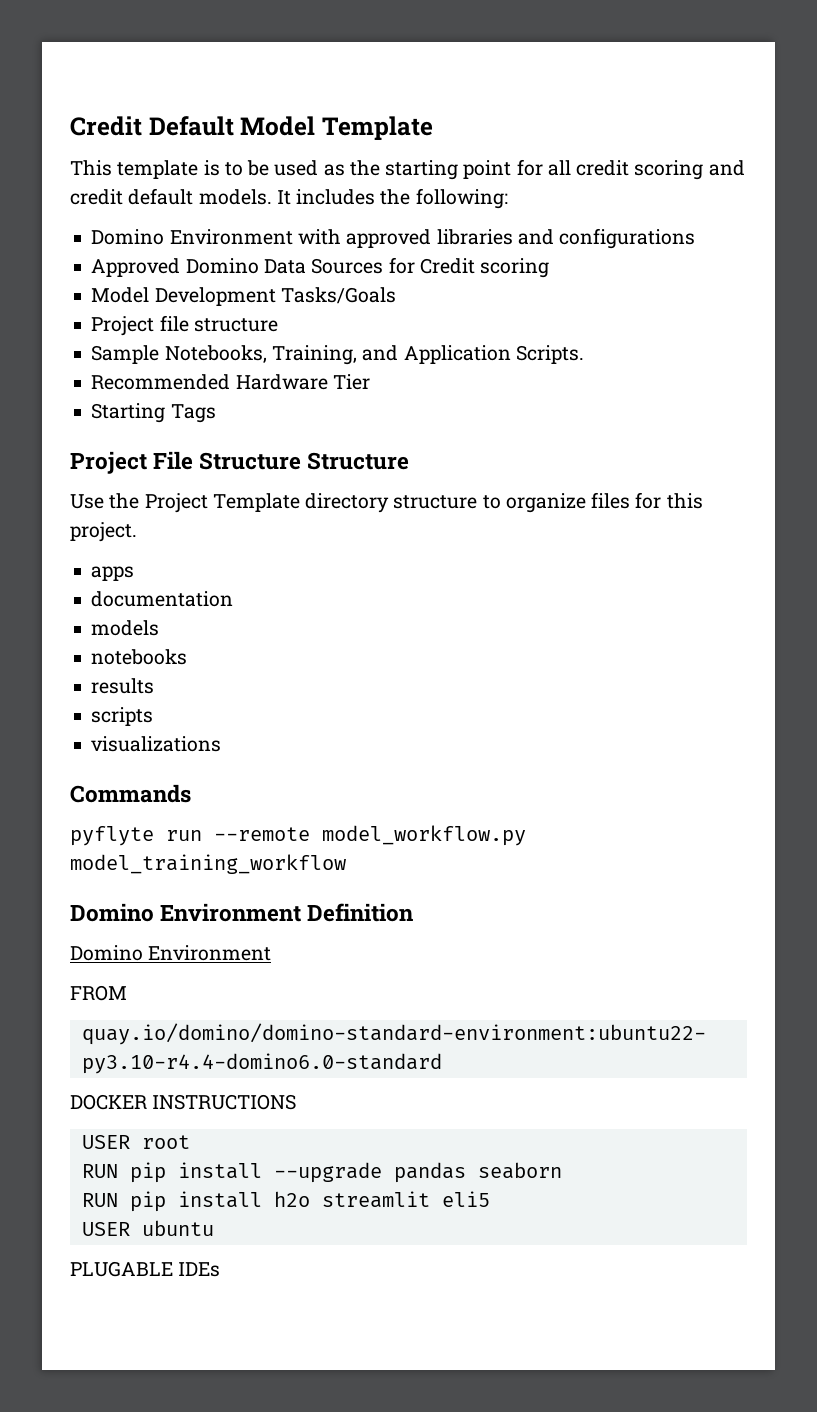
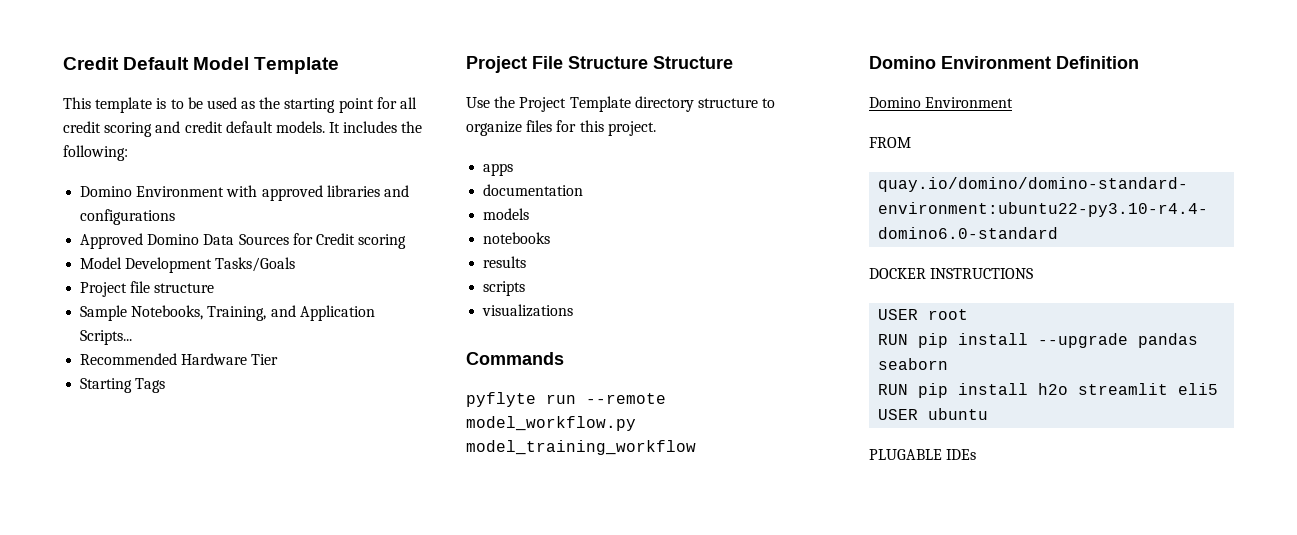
- Sample Notebooks, Training, and Application Scripts.
+ Sample Notebooks, Training, and Application Scripts...

